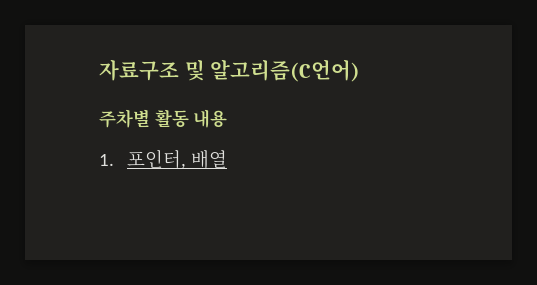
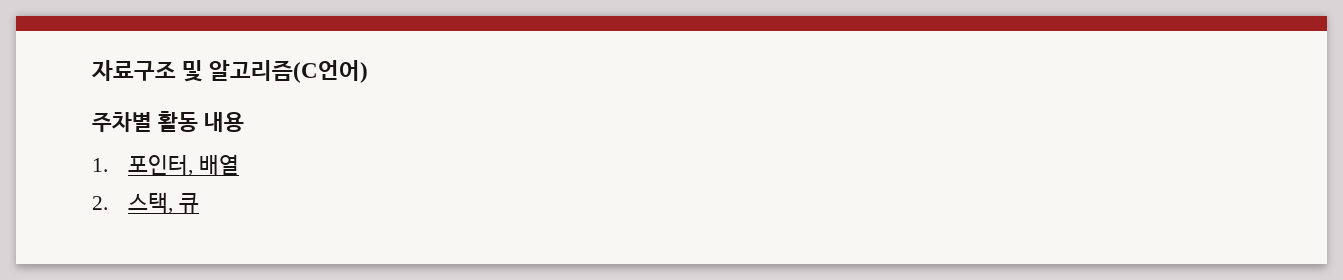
+ 2. 스택, 큐

